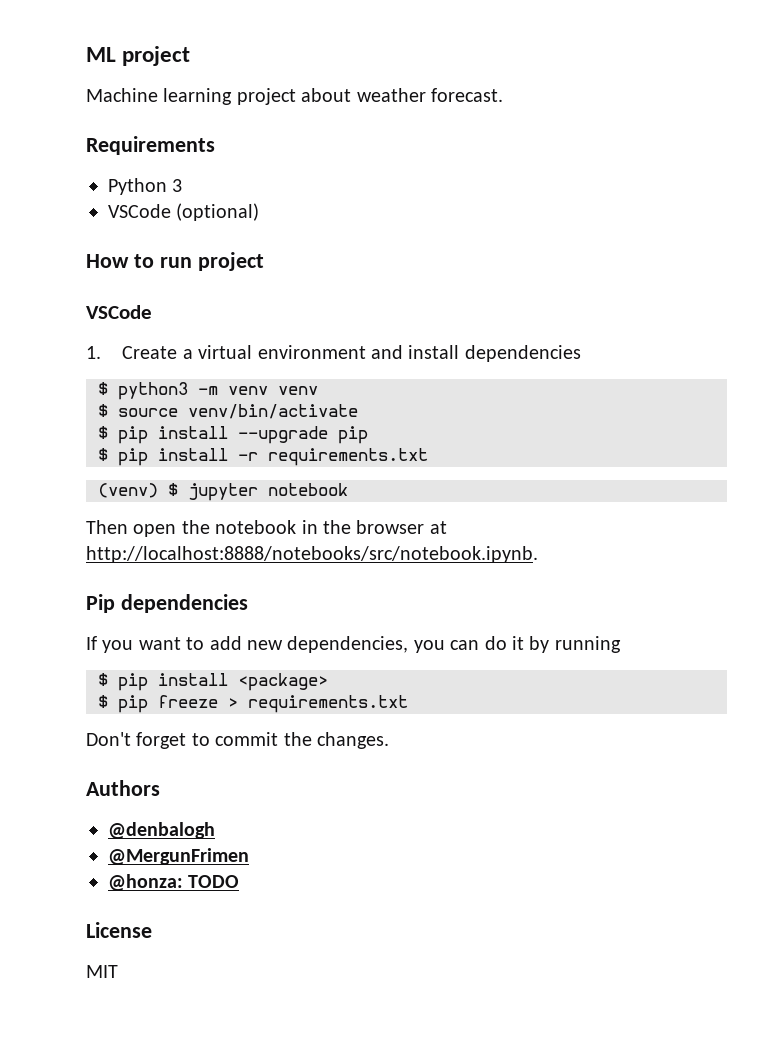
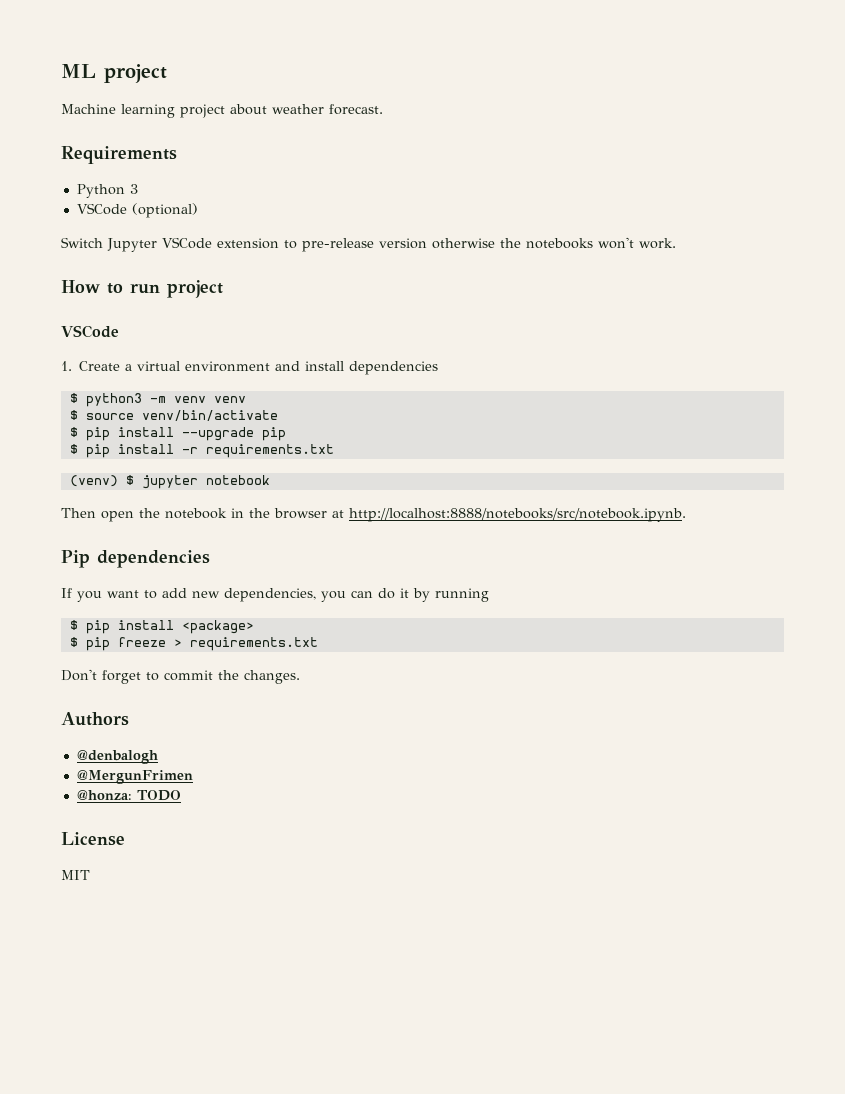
+ Switch Jupyter VSCode extension to pre-release version otherwise the notebooks won't work.

